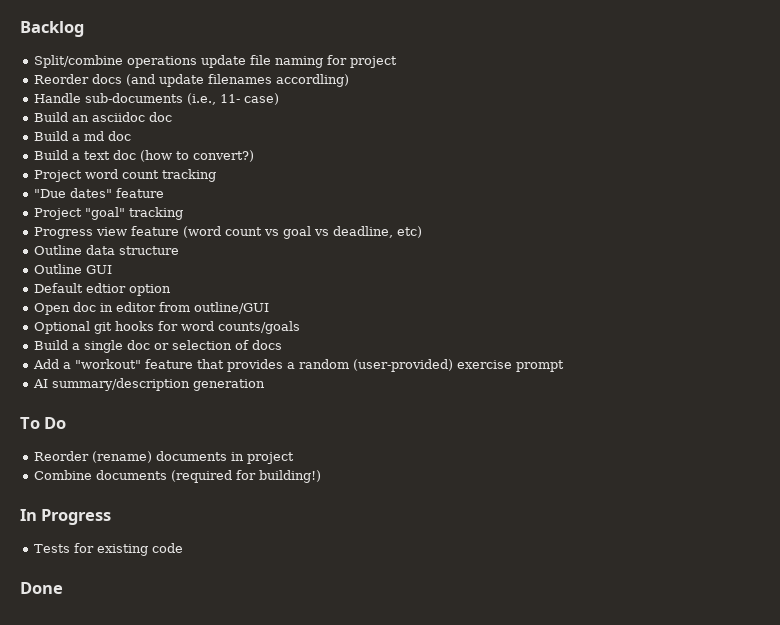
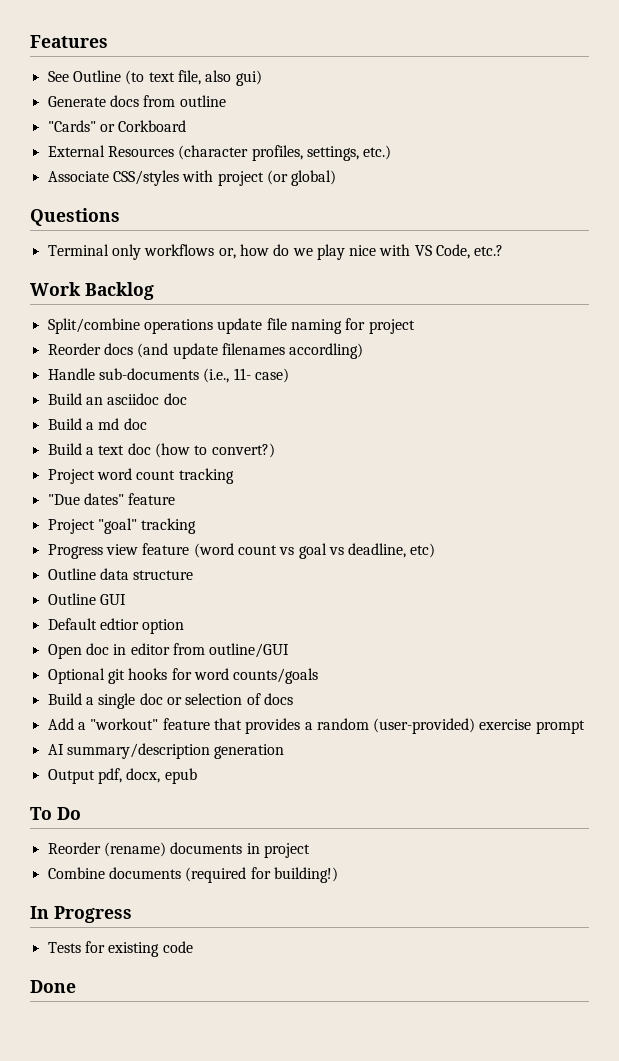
- Backlog
+ Features
+ See Outline (to text file, also gui)
+ Generate docs from outline
+ "Cards" or Corkboard
+ External Resources (character profiles, settings, etc.)
+ Associate CSS/styles with project (or global)
+ Questions
+ Terminal only workflows or, how do we play nice with VS Code, etc.?
+ Work Backlog
+ Output pdf, docx, epub

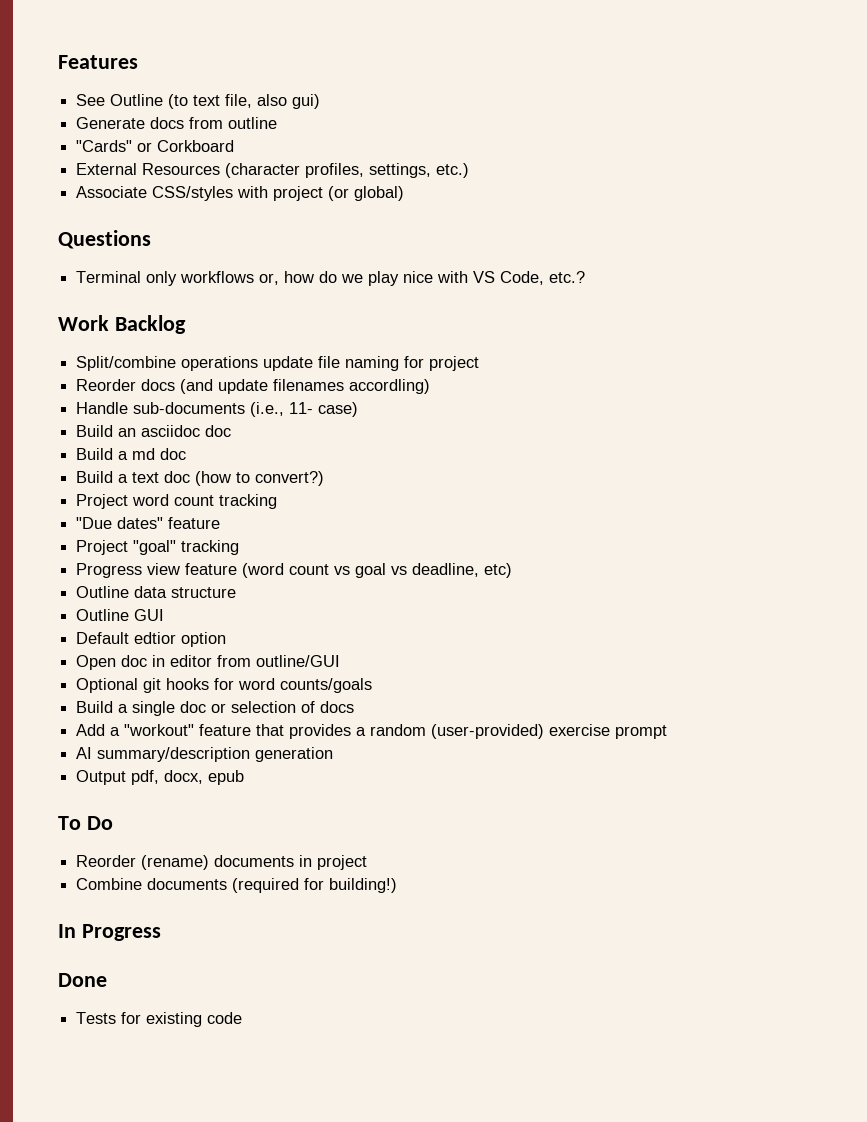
+ Done
- Done

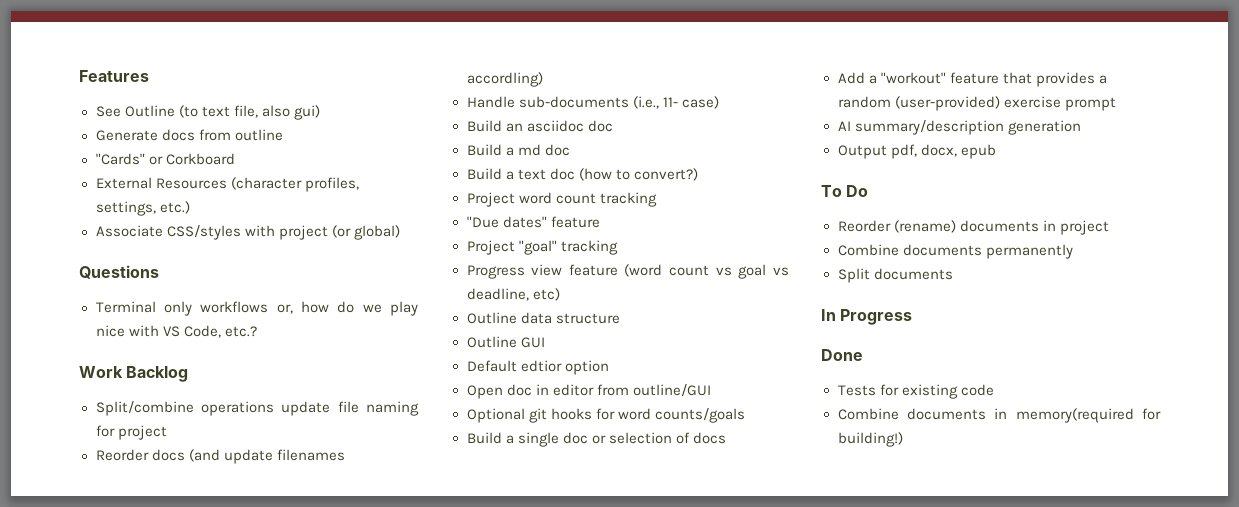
- Combine documents (required for building!)
+ Combine documents permanently
+ Split documents
+ Combine documents in memory(required for building!)

